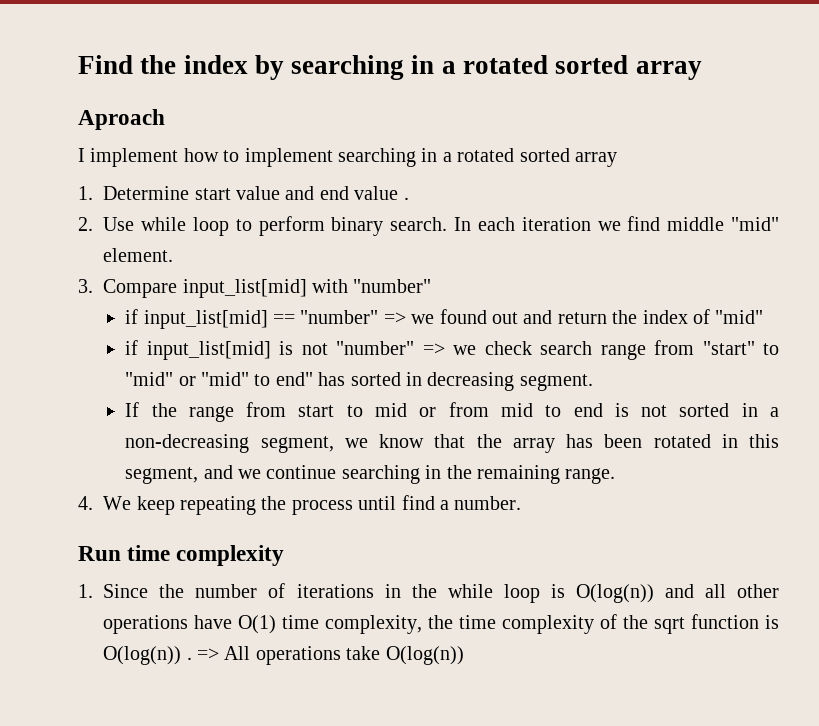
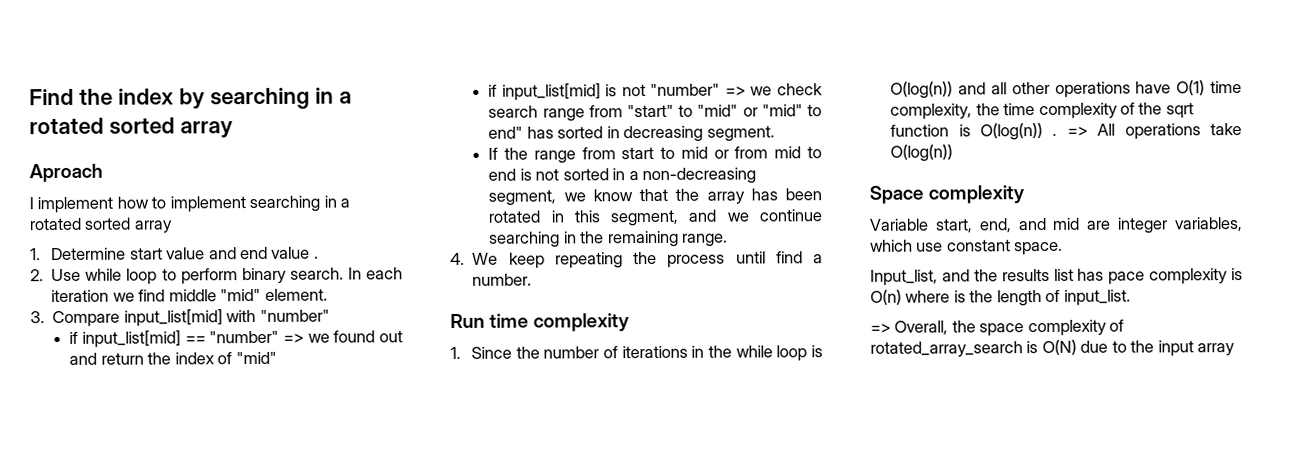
+ Space complexity
+ Variable start, end, and mid are integer variables, which use constant space.
+ Input_list, and the results list has pace complexity is O(n) where is the length of input_list.
+ => Overall, the space complexity of rotated_array_search is O(N) due to the input array

